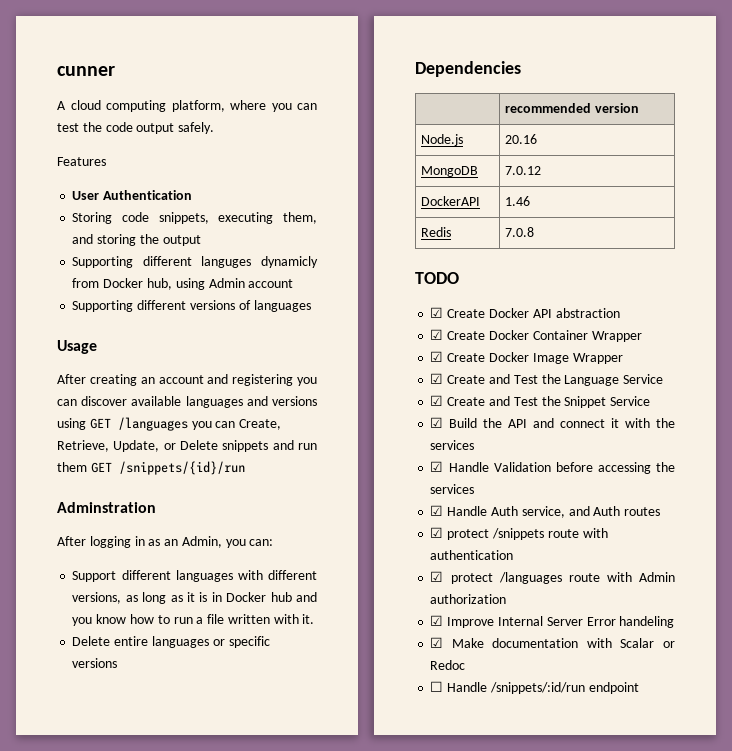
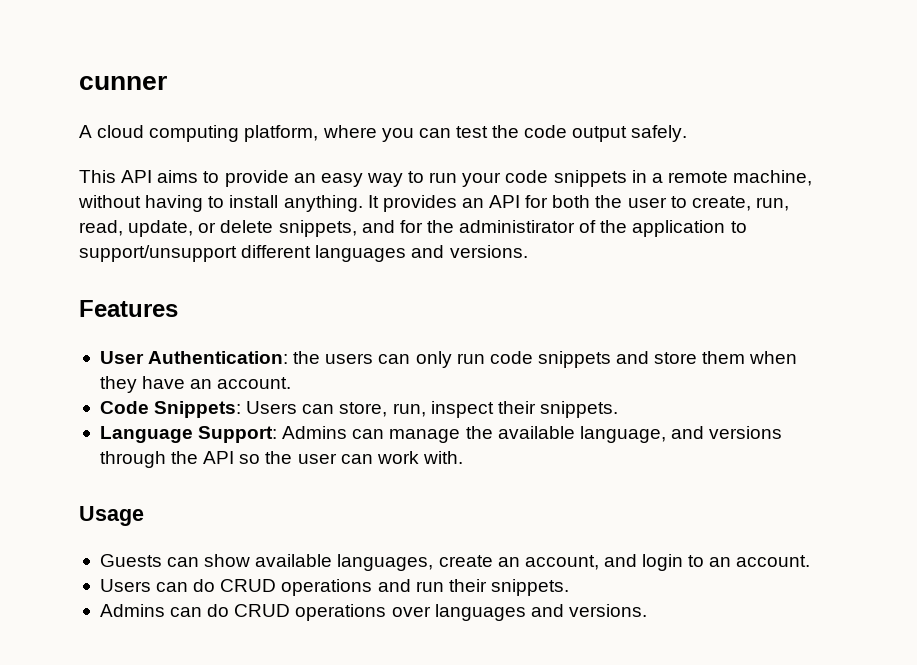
+ This API aims to provide an easy way to run your code snippets in a remote machine, without having to install anything. It provides an API for both the user to create, run, read, update, or delete snippets, and for the administirator of the application to support/unsupport different languages and versions.
  Features
- User Authentication
- Storing code snippets, executing them, and storing the output
- Supporting different languges dynamicly from Docker hub, using Admin account
- Supporting different versions of languages
+ User Authentication: the users can only run code snippets and store them when they have an account.
+ Code Snippets: Users can store, run, inspect their snippets.
+ Language Support: Admins can manage the available language, and versions through the API so the user can work with.
  Usage
- After creating an account and registering you can discover available languages and versions using GET /languages you can Create, Retrieve, Update, or Delete snippets and run them GET /snippets/{id}/run
- Adminstration
- After logging in as an Admin, you can:
- Support different languages with different versions, as long as it is in Docker hub and you know how to run a file written with it.
- Delete entire languages or specific versions
- Dependencies
- | recommended version
- Node.js | 20.16
- MongoDB | 7.0.12
- DockerAPI | 1.46
- Redis | 7.0.8
- TODO
- ☑ Create Docker API abstraction
- ☑ Create Docker Container Wrapper
- ☑ Create Docker Image Wrapper
- ☑ Create and Test the Language Service
- ☑ Create and Test the Snippet Service
- ☑ Build the API and connect it with the services
- ☑ Handle Validation before accessing the services
- ☑ Handle Auth service, and Auth routes
- ☑ protect /snippets route with authentication
- ☑ protect /languages route with Admin authorization
- ☑ Improve Internal Server Error handeling
- ☑ Make documentation with Scalar or Redoc
- ☐ Handle /snippets/:id/run endpoint
+ Guests can show available languages, create an account, and login to an account.
+ Users can do CRUD operations and run their snippets.
+ Admins can do CRUD operations over languages and versions.

